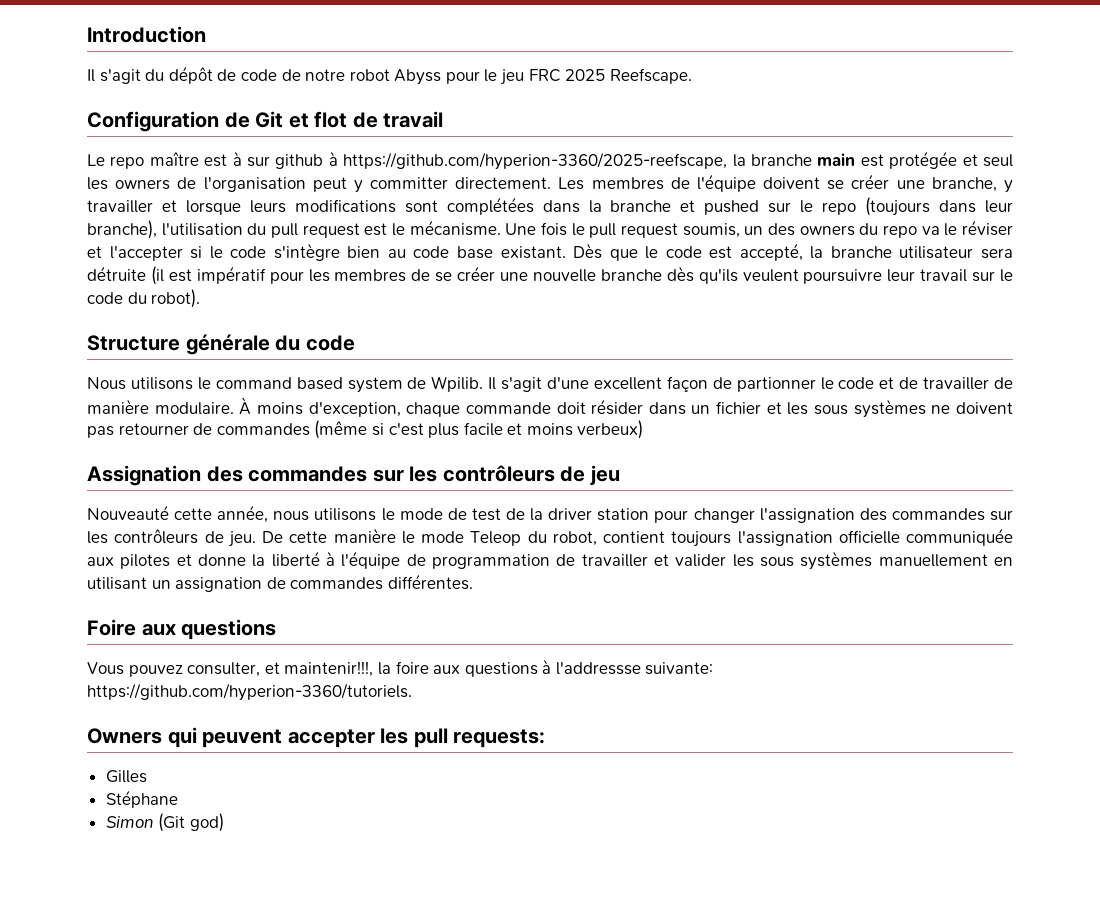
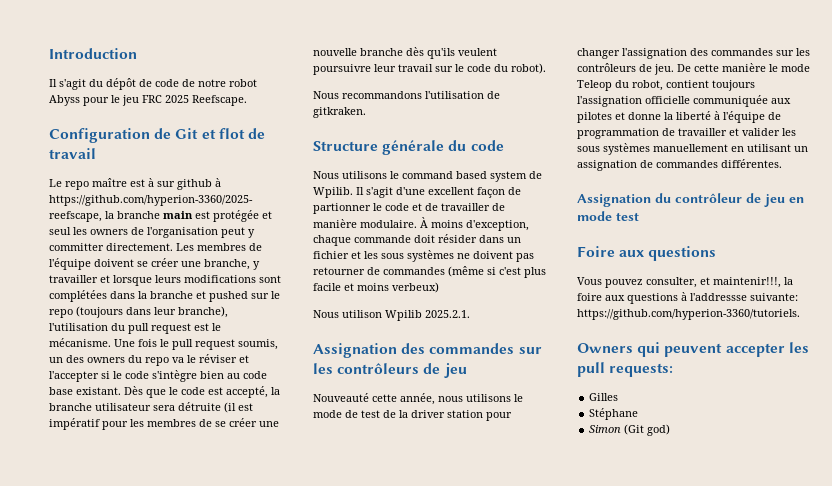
+ Nous recommandons l'utilisation de gitkraken.
+ Nous utilison Wpilib 2025.2.1.
+ Assignation du contrôleur de jeu en mode test

